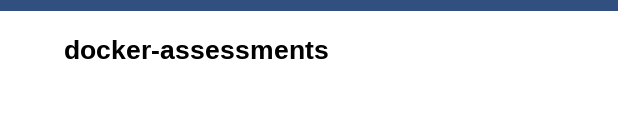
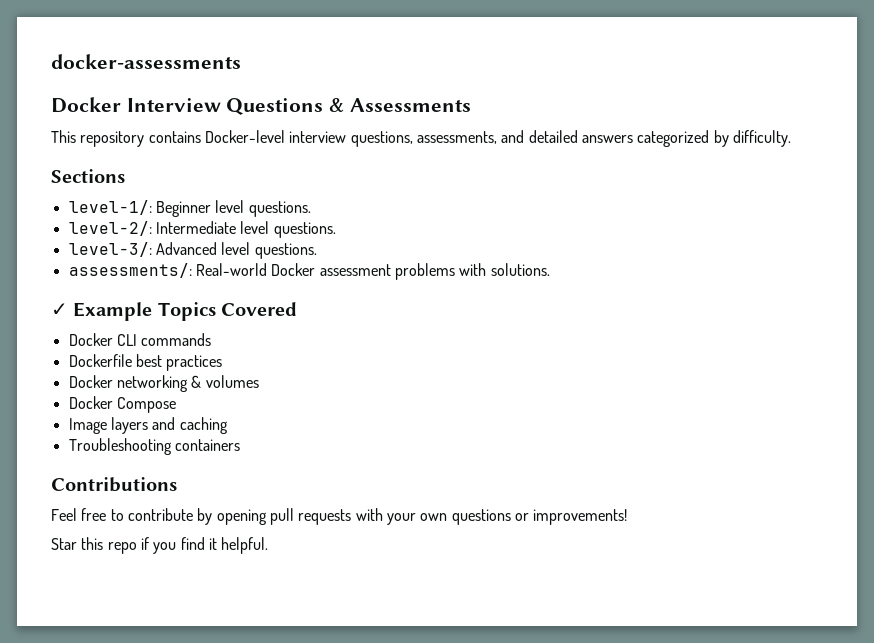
+ Docker Interview Questions & Assessments
+ This repository contains Docker-level interview questions, assessments, and detailed answers categorized by difficulty.
+ Sections
+ level-1/: Beginner level questions.
+ level-2/: Intermediate level questions.
+ level-3/: Advanced level questions.
+ assessments/: Real-world Docker assessment problems with solutions.
+ ✓ Example Topics Covered
+ Docker CLI commands
+ Dockerfile best practices
+ Docker networking & volumes
+ Docker Compose
+ Image layers and caching
+ Troubleshooting containers
+ Contributions
+ Feel free to contribute by opening pull requests with your own questions or improvements!
+ Star this repo if you find it helpful.

